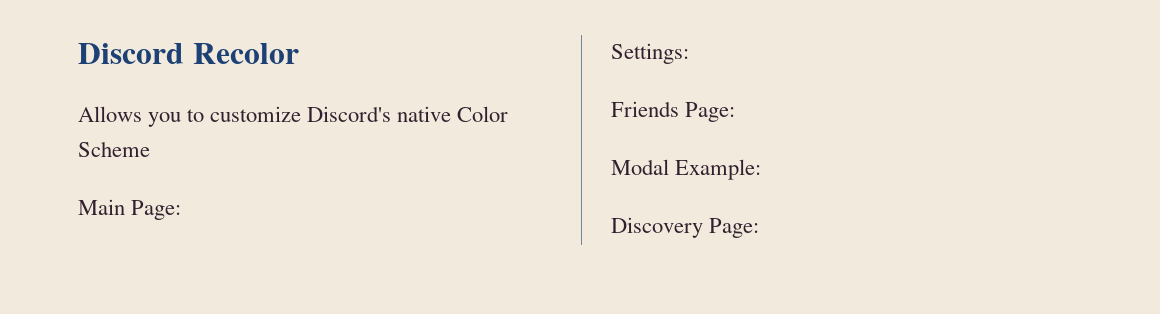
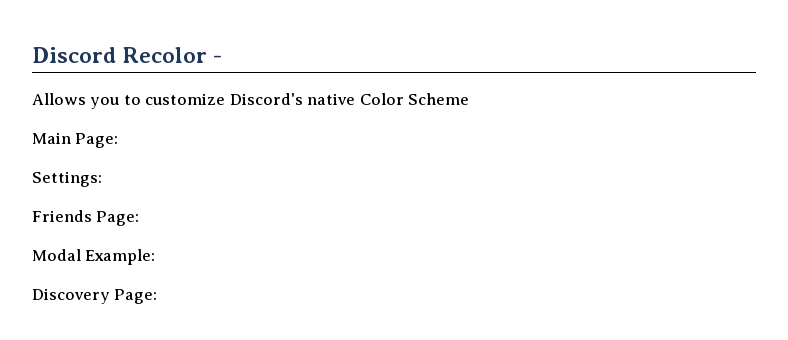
- Discord Recolor
+ Discord Recolor -

